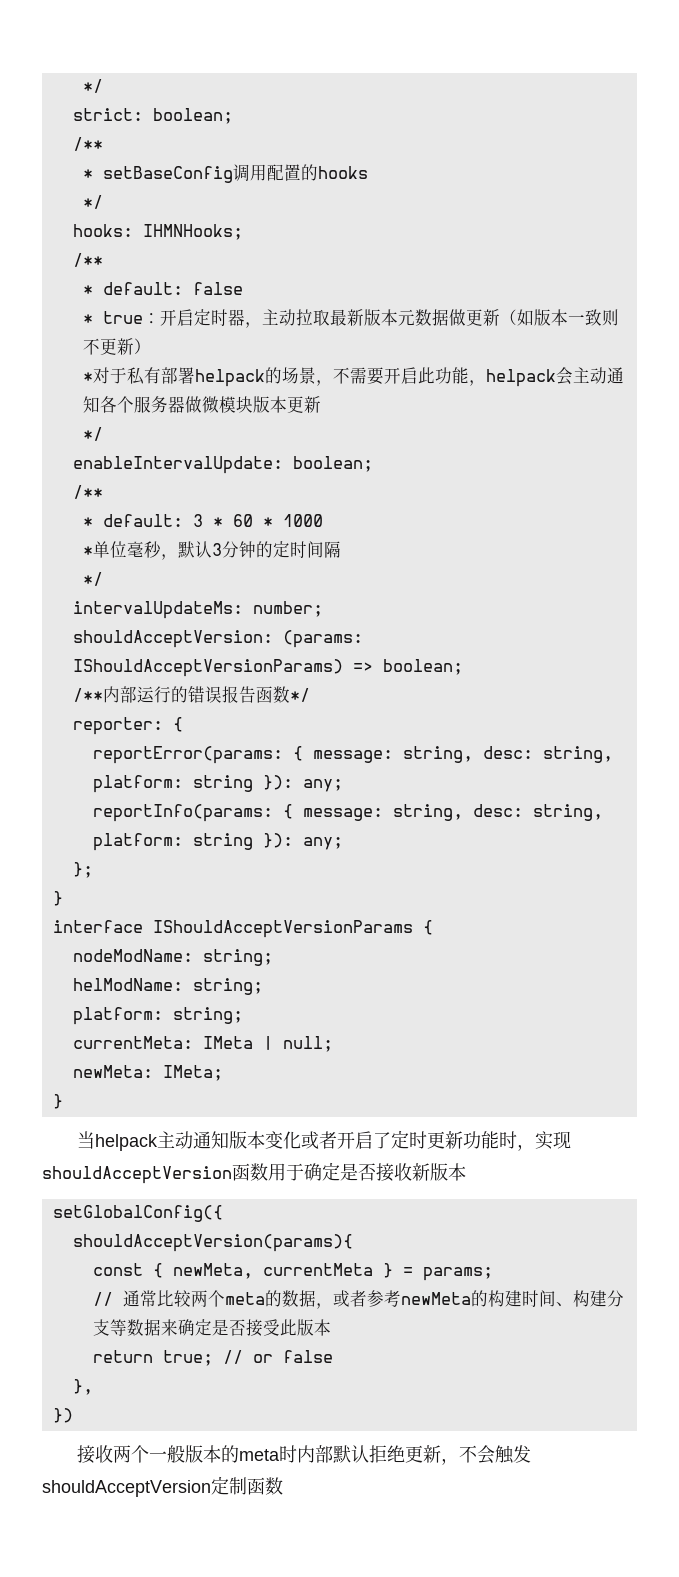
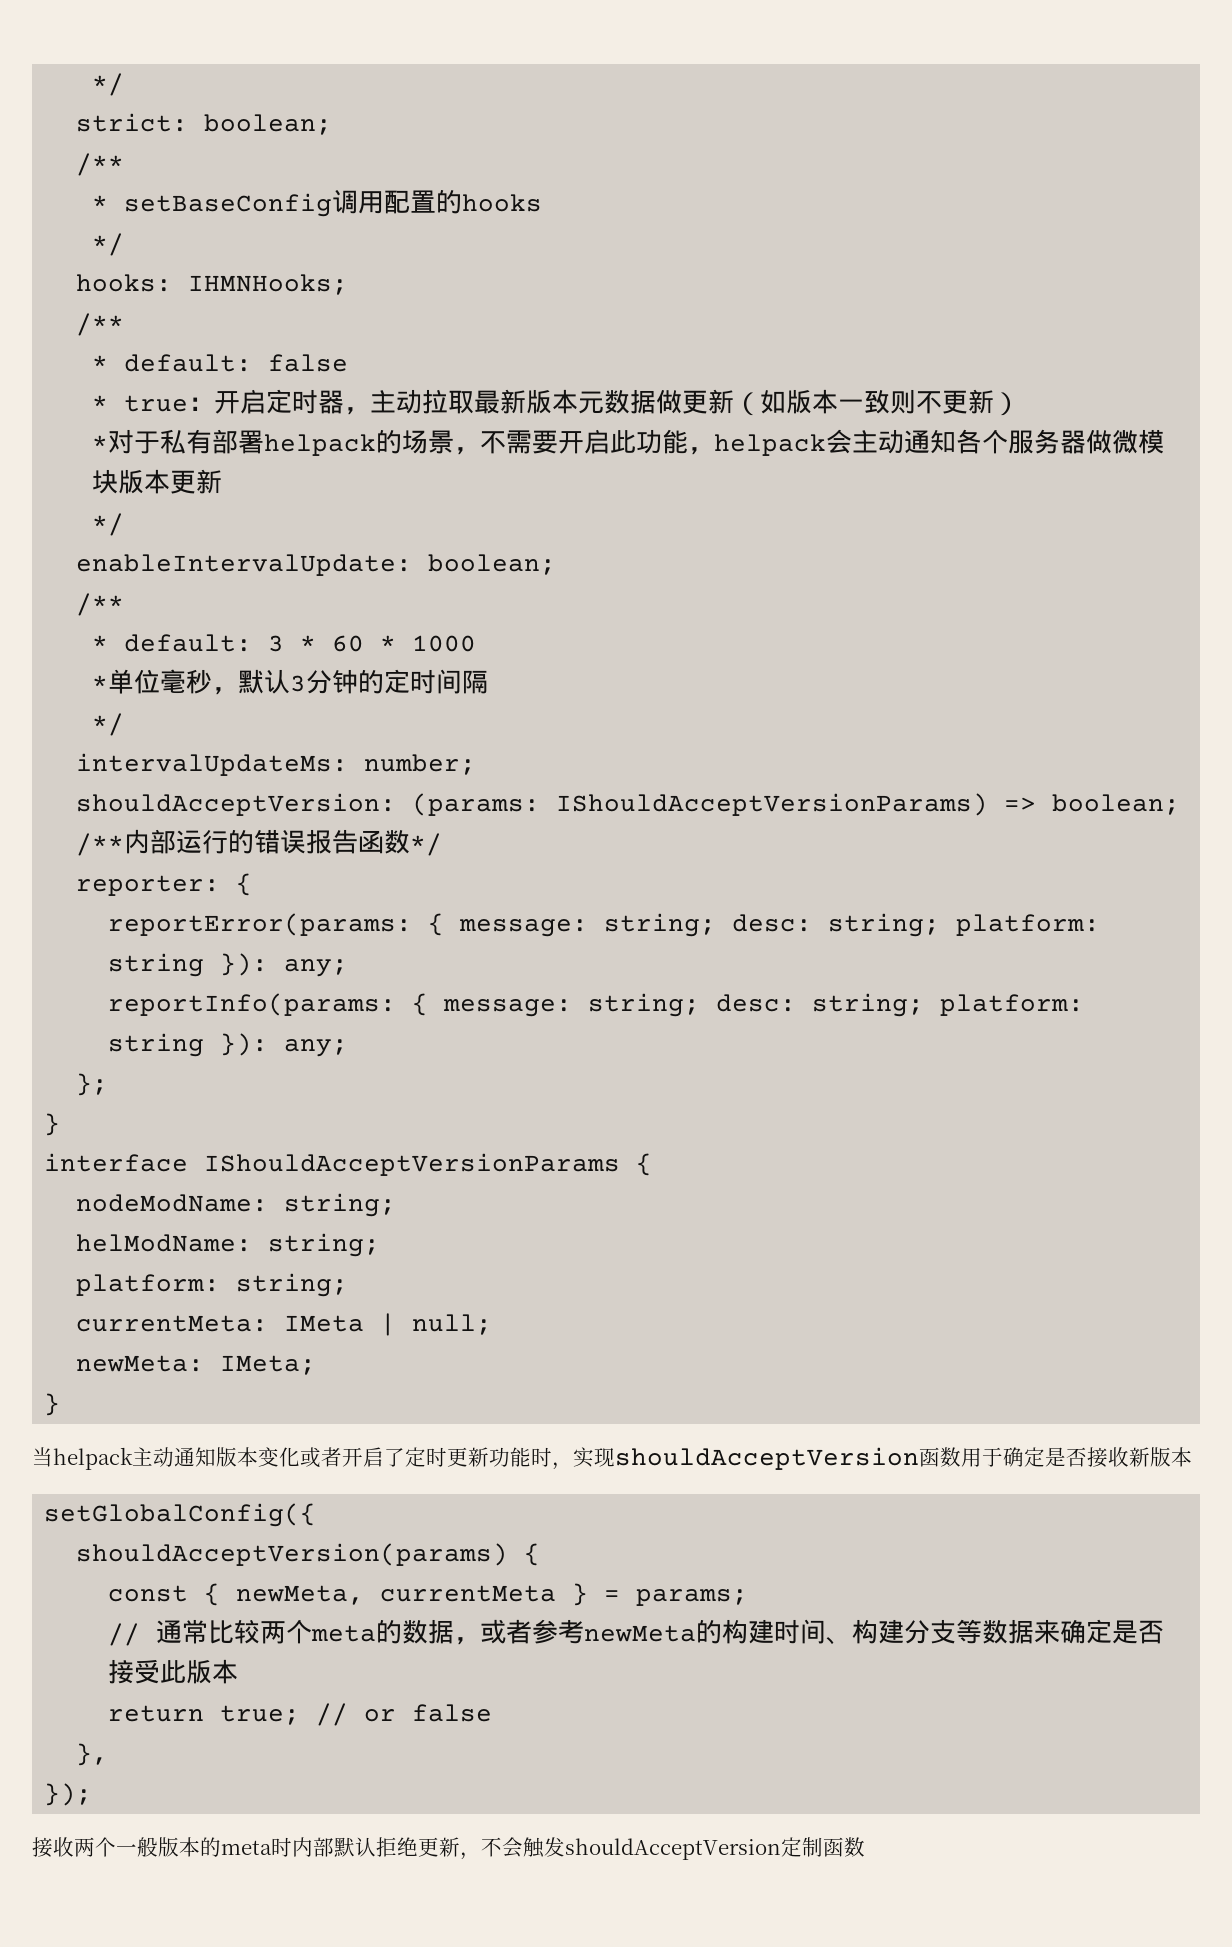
- reportError(params: { message: string, desc: string, platform: string }): any;
+ reportError(params: { message: string; desc: string; platform: string }): any;
- reportInfo(params: { message: string, desc: string, platform: string }): any;
+ reportInfo(params: { message: string; desc: string; platform: string }): any;
- shouldAcceptVersion(params){
+ shouldAcceptVersion(params) {
- })
+ });

